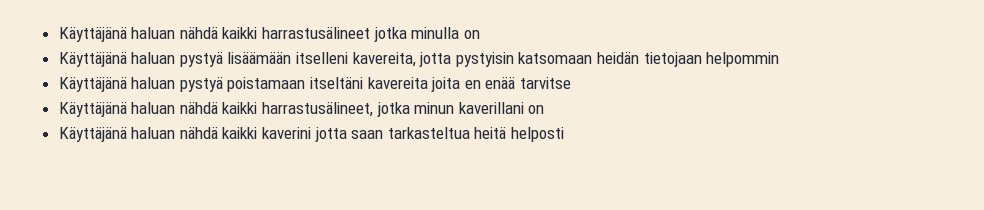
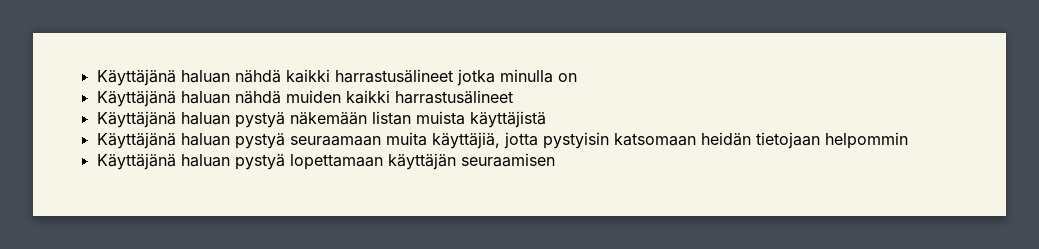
- Käyttäjänä haluan pystyä lisäämään itselleni kavereita, jotta pystyisin katsomaan heidän tietojaan helpommin
+ Käyttäjänä haluan nähdä muiden kaikki harrastusälineet
+ Käyttäjänä haluan pystyä näkemään listan muista käyttäjistä
+ Käyttäjänä haluan pystyä seuraamaan muita käyttäjiä, jotta pystyisin katsomaan heidän tietojaan helpommin
- Käyttäjänä haluan pystyä poistamaan itseltäni kavereita joita en enää tarvitse
- Käyttäjänä haluan nähdä kaikki harrastusälineet, jotka minun kaverillani on
- Käyttäjänä haluan nähdä kaikki kaverini jotta saan tarkasteltua heitä helposti
+ Käyttäjänä haluan pystyä lopettamaan käyttäjän seuraamisen

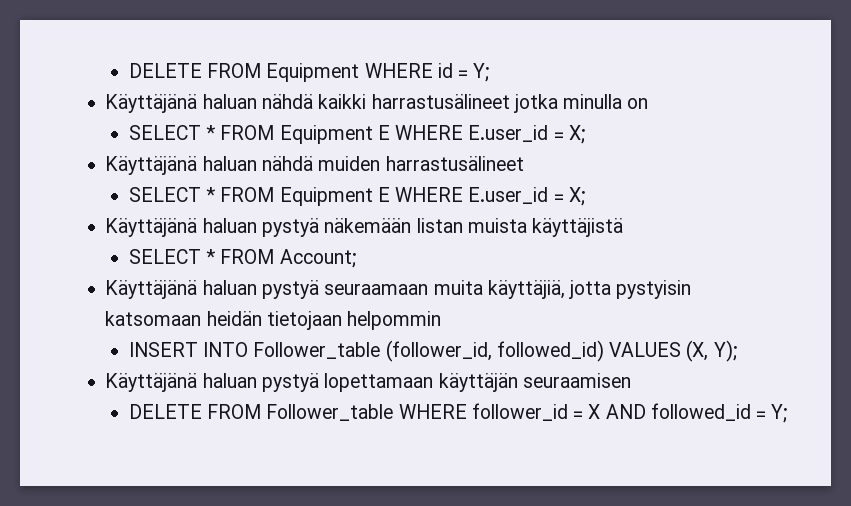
+ DELETE FROM Equipment WHERE id = Y;
  Käyttäjänä haluan nähdä kaikki harrastusälineet jotka minulla on
+ SELECT * FROM Equipment E WHERE E.user_id = X;
- Käyttäjänä haluan nähdä muiden kaikki harrastusälineet
+ Käyttäjänä haluan nähdä muiden harrastusälineet
+ SELECT * FROM Equipment E WHERE E.user_id = X;
+ SELECT * FROM Account;
+ INSERT INTO Follower_table (follower_id, followed_id) VALUES (X, Y);
+ DELETE FROM Follower_table WHERE follower_id = X AND followed_id = Y;

